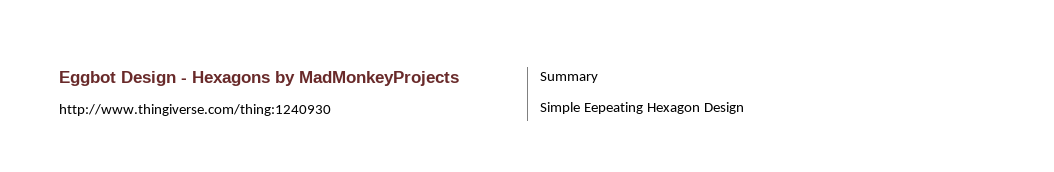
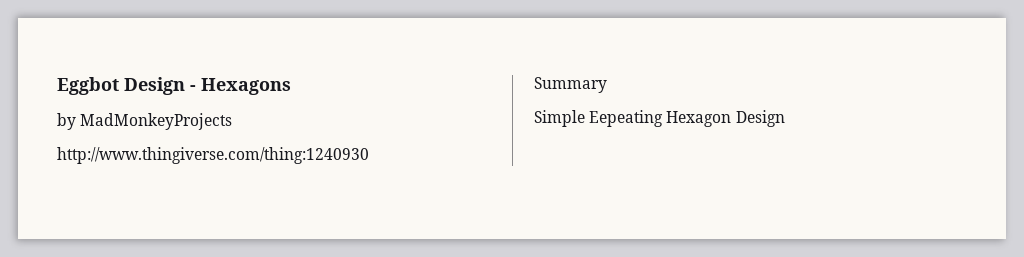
- Eggbot Design - Hexagons by MadMonkeyProjects
+ Eggbot Design - Hexagons
+ by MadMonkeyProjects

